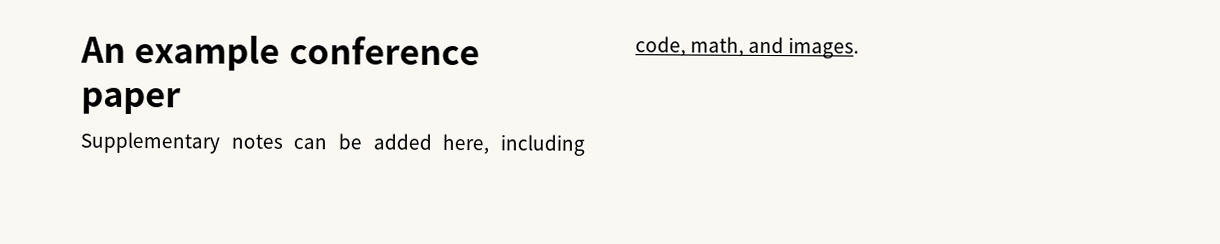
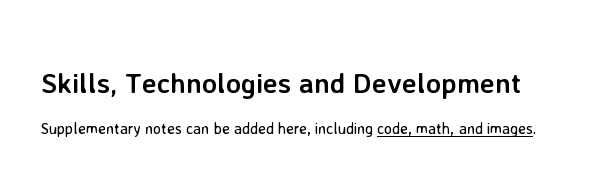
- An example conference paper
+ Skills, Technologies and Development

